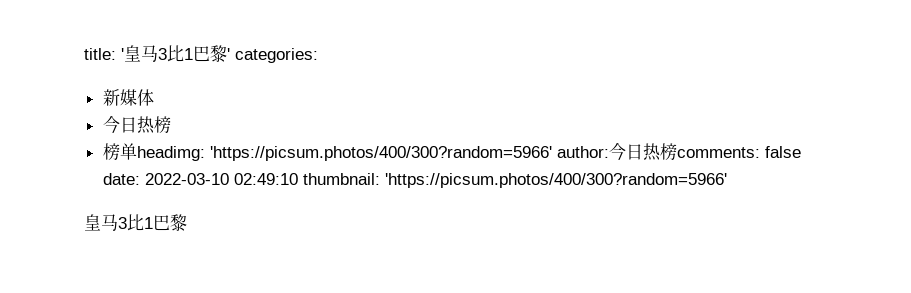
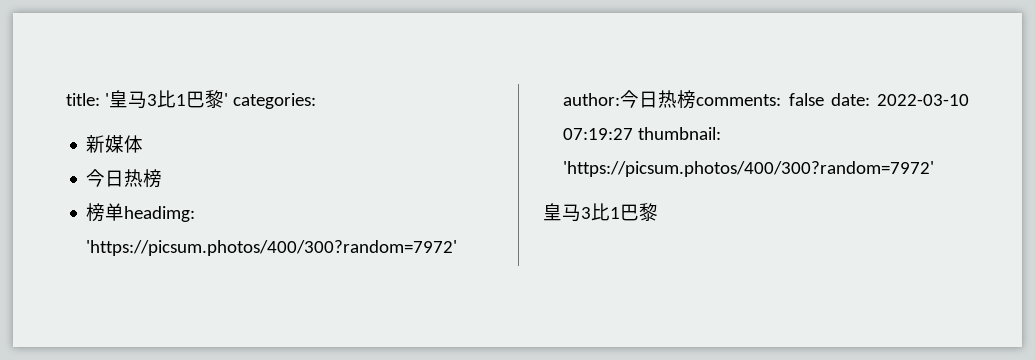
- 榜单headimg: 'https://picsum.photos/400/300?random=5966' author:今日热榜comments: false date: 2022-03-10 02:49:10 thumbnail: 'https://picsum.photos/400/300?random=5966'
+ 榜单headimg: 'https://picsum.photos/400/300?random=7972' author:今日热榜comments: false date: 2022-03-10 07:19:27 thumbnail: 'https://picsum.photos/400/300?random=7972'

